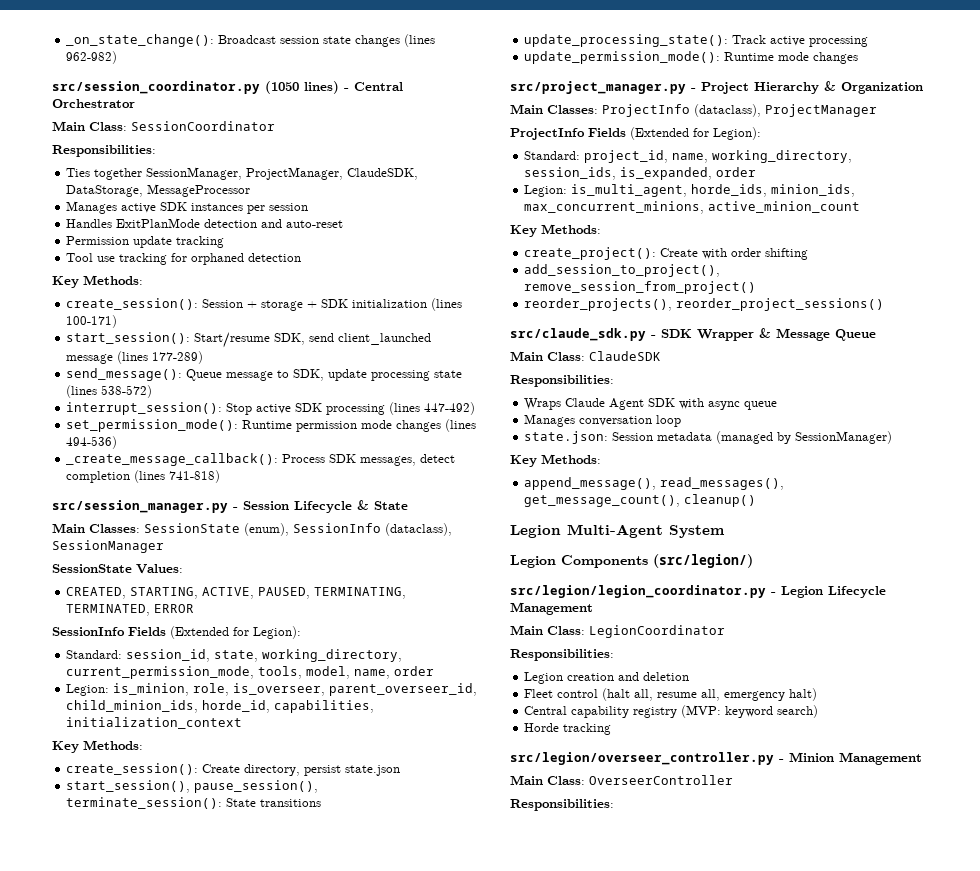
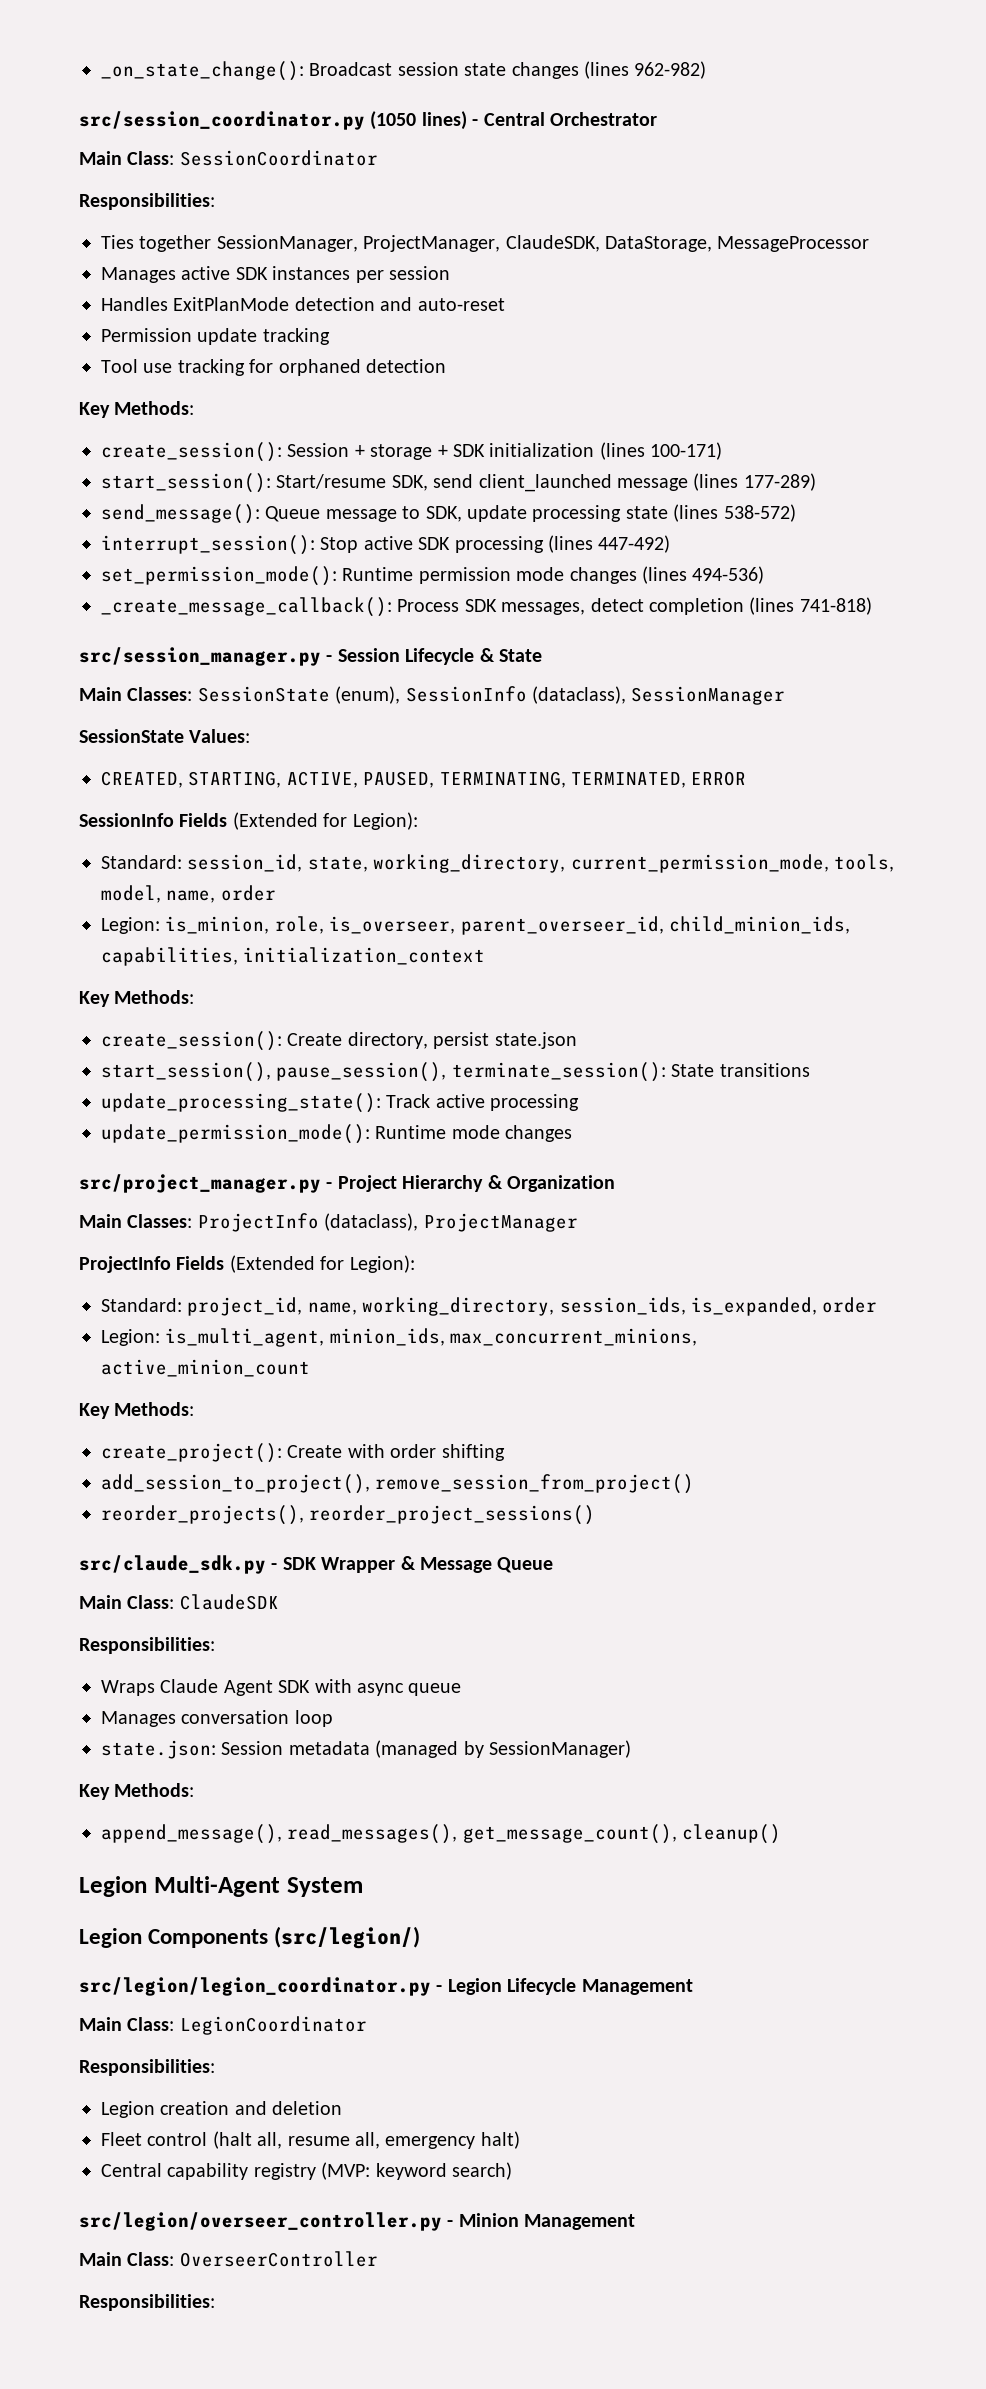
- Legion: is_minion, role, is_overseer, parent_overseer_id, child_minion_ids, horde_id, capabilities, initialization_context
+ Legion: is_minion, role, is_overseer, parent_overseer_id, child_minion_ids, capabilities, initialization_context
- Legion: is_multi_agent, horde_ids, minion_ids, max_concurrent_minions, active_minion_count
+ Legion: is_multi_agent, minion_ids, max_concurrent_minions, active_minion_count
- Horde tracking

